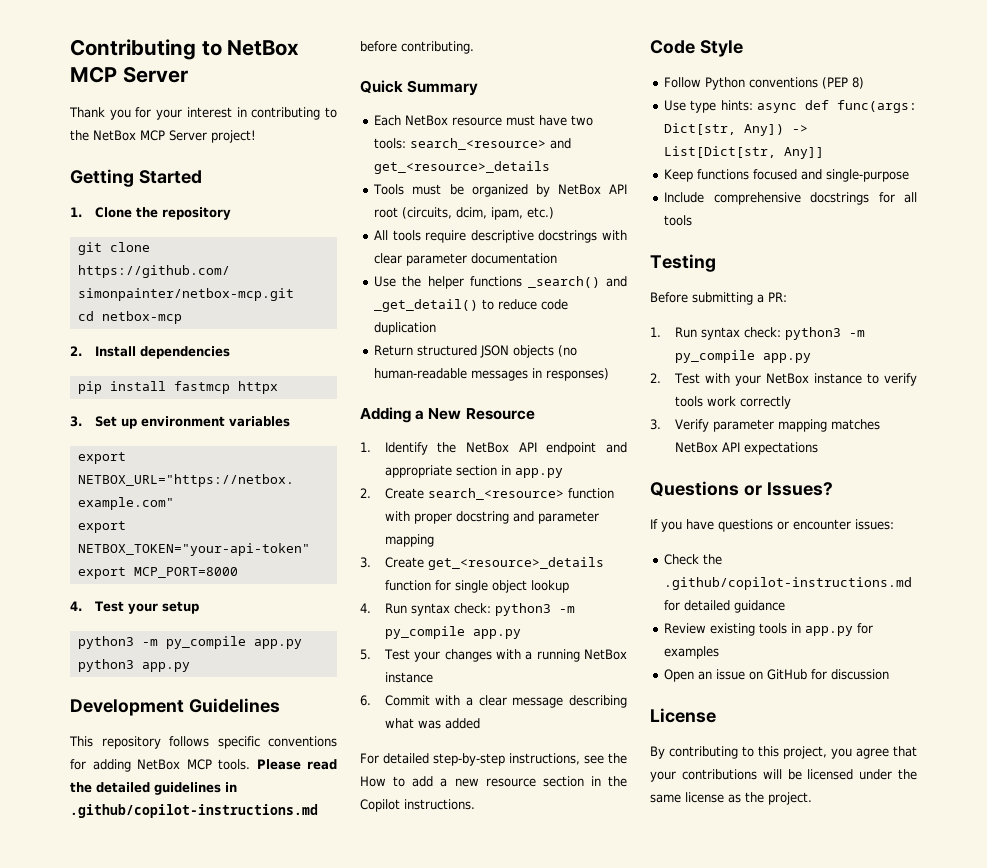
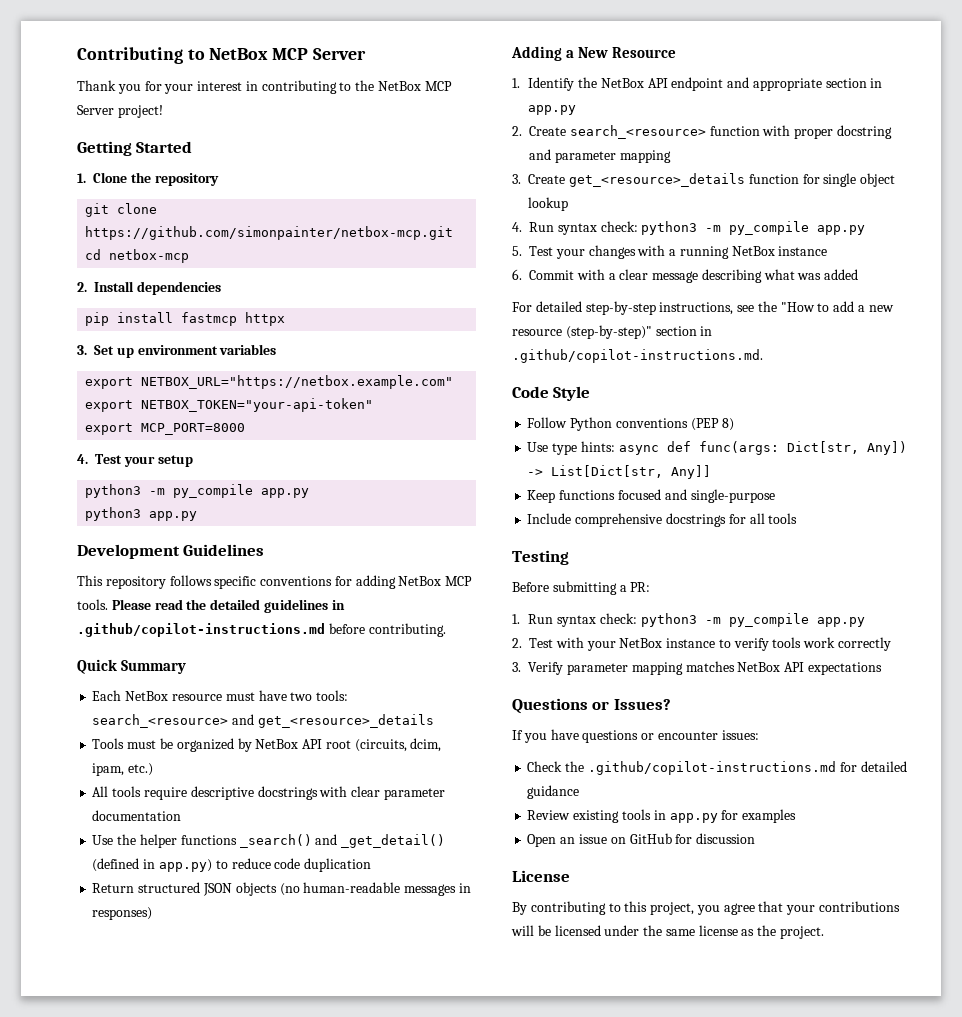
- Use the helper functions _search() and _get_detail() to reduce code duplication
+ Use the helper functions _search() and _get_detail() (defined in app.py) to reduce code duplication
- For detailed step-by-step instructions, see the How to add a new resource section in the Copilot instructions.
+ For detailed step-by-step instructions, see the "How to add a new resource (step-by-step)" section in .github/copilot-instructions.md.

